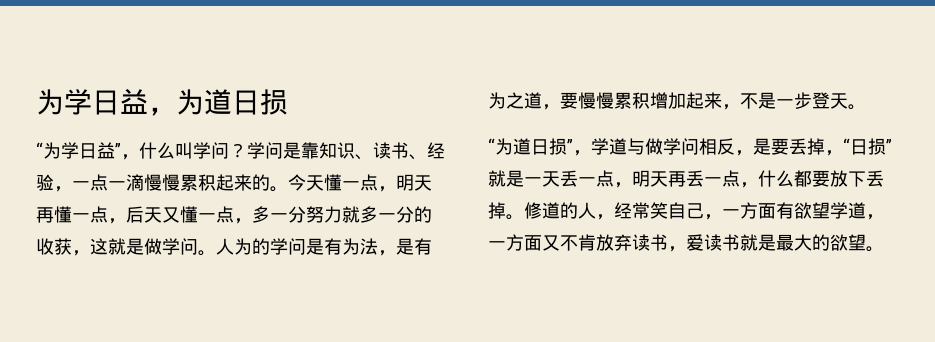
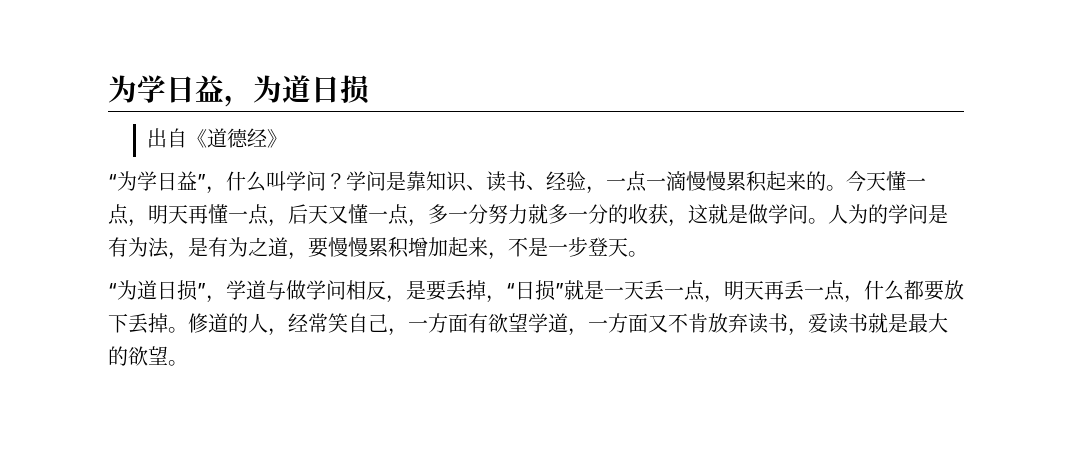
+ 出自《道德经》

